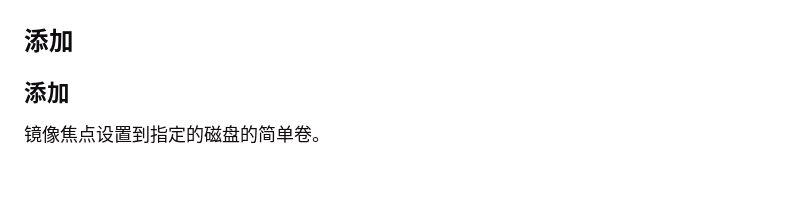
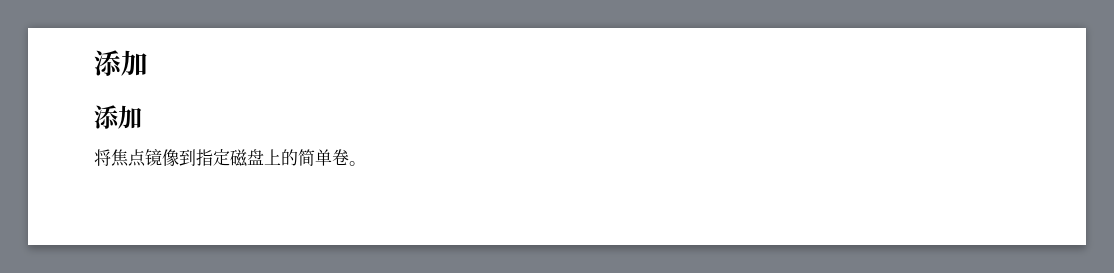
- 镜像焦点设置到指定的磁盘的简单卷。
+ 将焦点镜像到指定磁盘上的简单卷。

